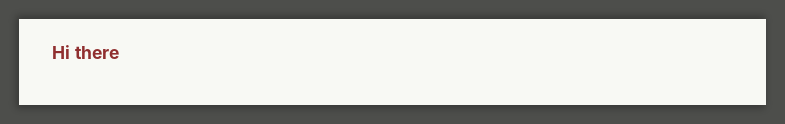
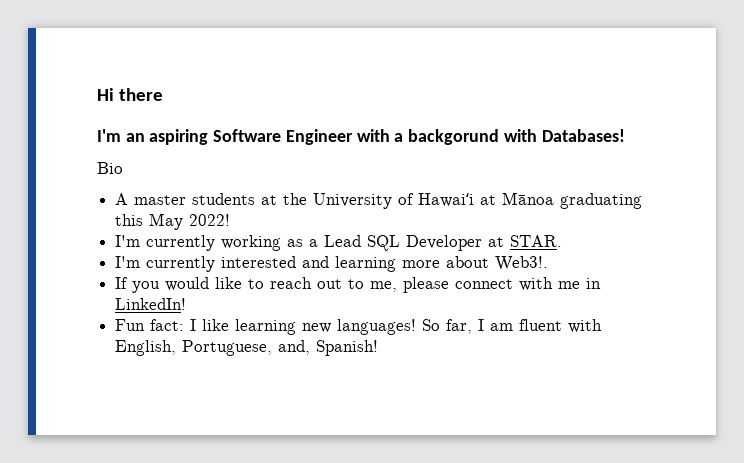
+ I'm an aspiring Software Engineer with a backgorund with Databases!
+ Bio
+ A master students at the University of Hawaiʻi at Mānoa graduating this May 2022!
+ I'm currently working as a Lead SQL Developer at STAR.
+ I'm currently interested and learning more about Web3!.
+ If you would like to reach out to me, please connect with me in LinkedIn!
+ Fun fact: I like learning new languages! So far, I am fluent with English, Portuguese, and, Spanish!

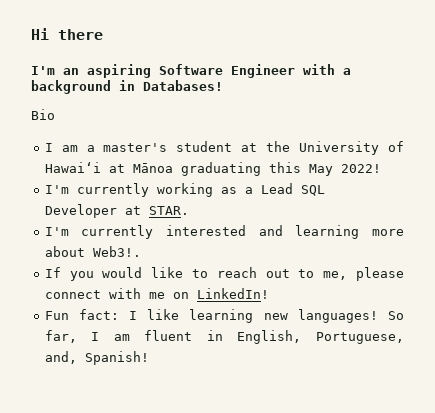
- I'm an aspiring Software Engineer with a backgorund with Databases!
+ I'm an aspiring Software Engineer with a background in Databases!
- A master students at the University of Hawaiʻi at Mānoa graduating this May 2022!
+ I am a master's student at the University of Hawaiʻi at Mānoa graduating this May 2022!
- If you would like to reach out to me, please connect with me in LinkedIn!
+ If you would like to reach out to me, please connect with me on LinkedIn!
- So far, I am fluent with English, Portuguese, and, Spanish!
+ So far, I am fluent in English, Portuguese, and, Spanish!

